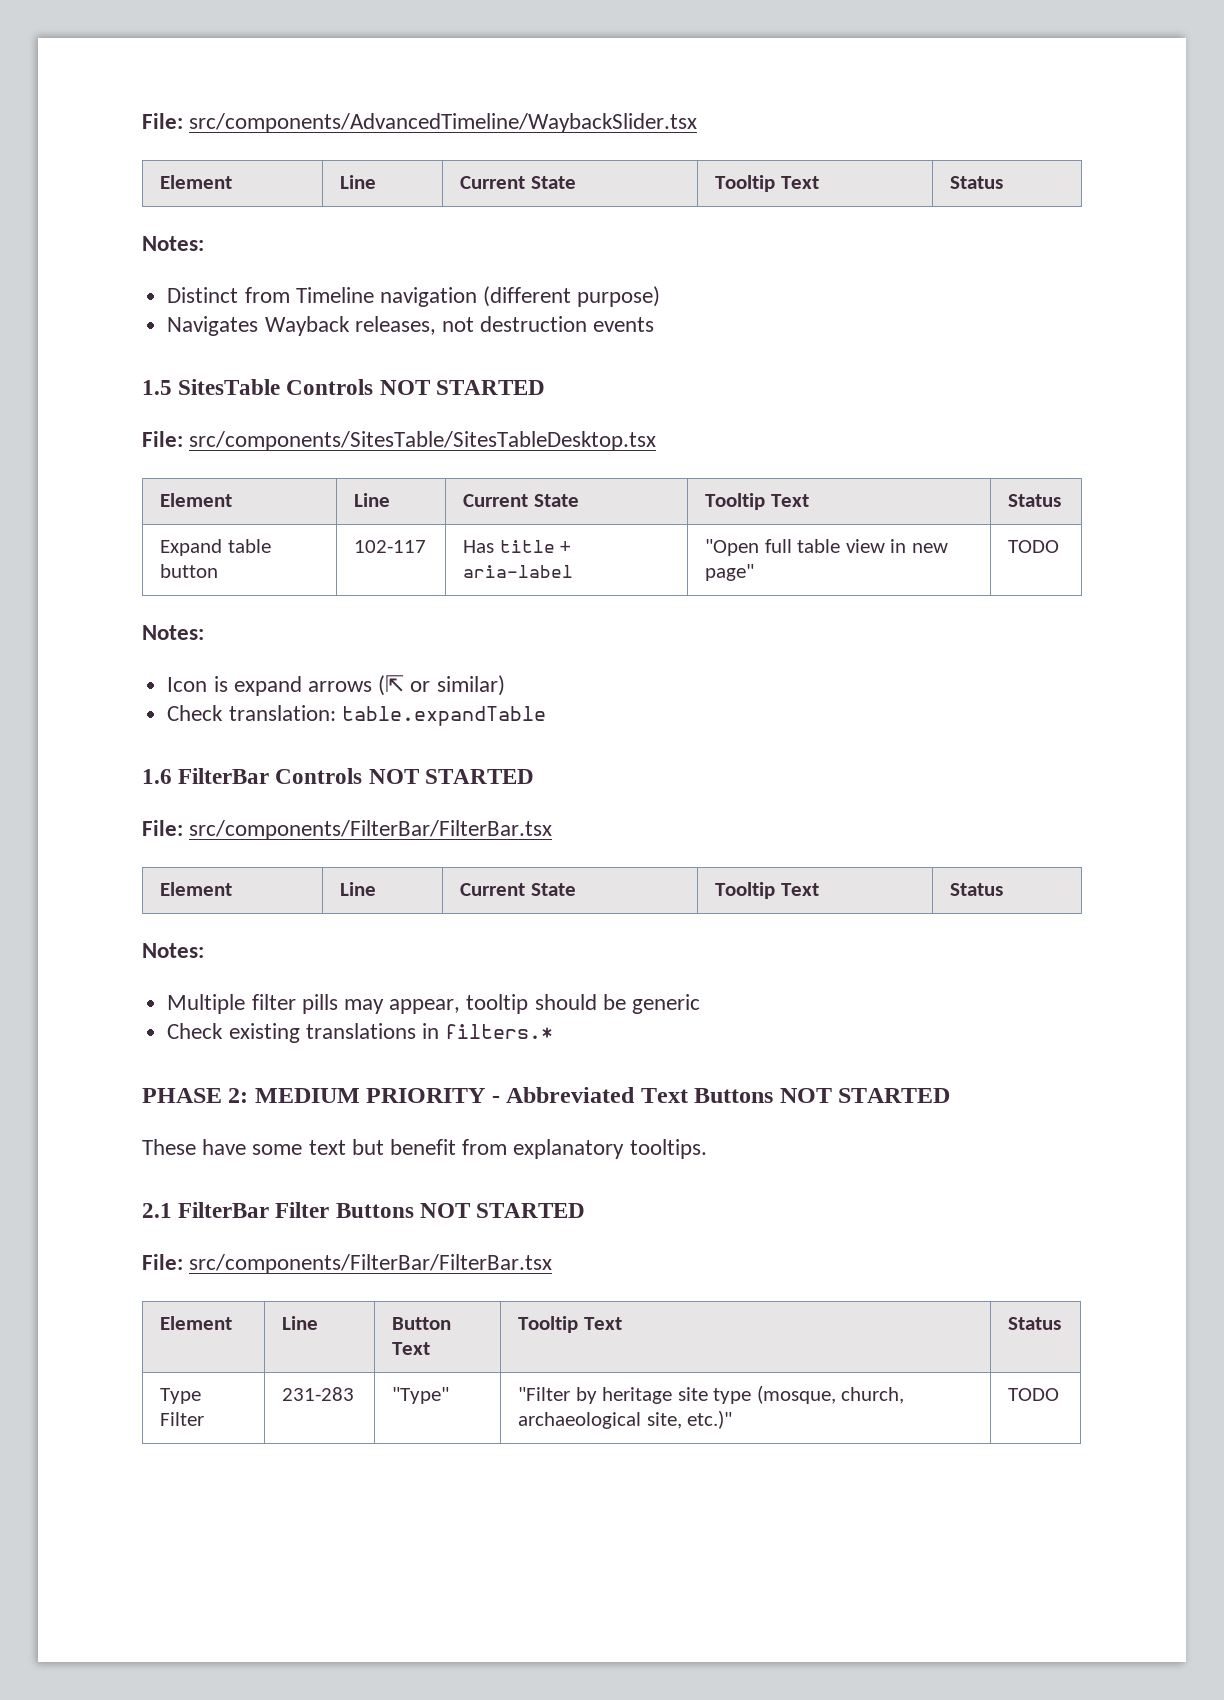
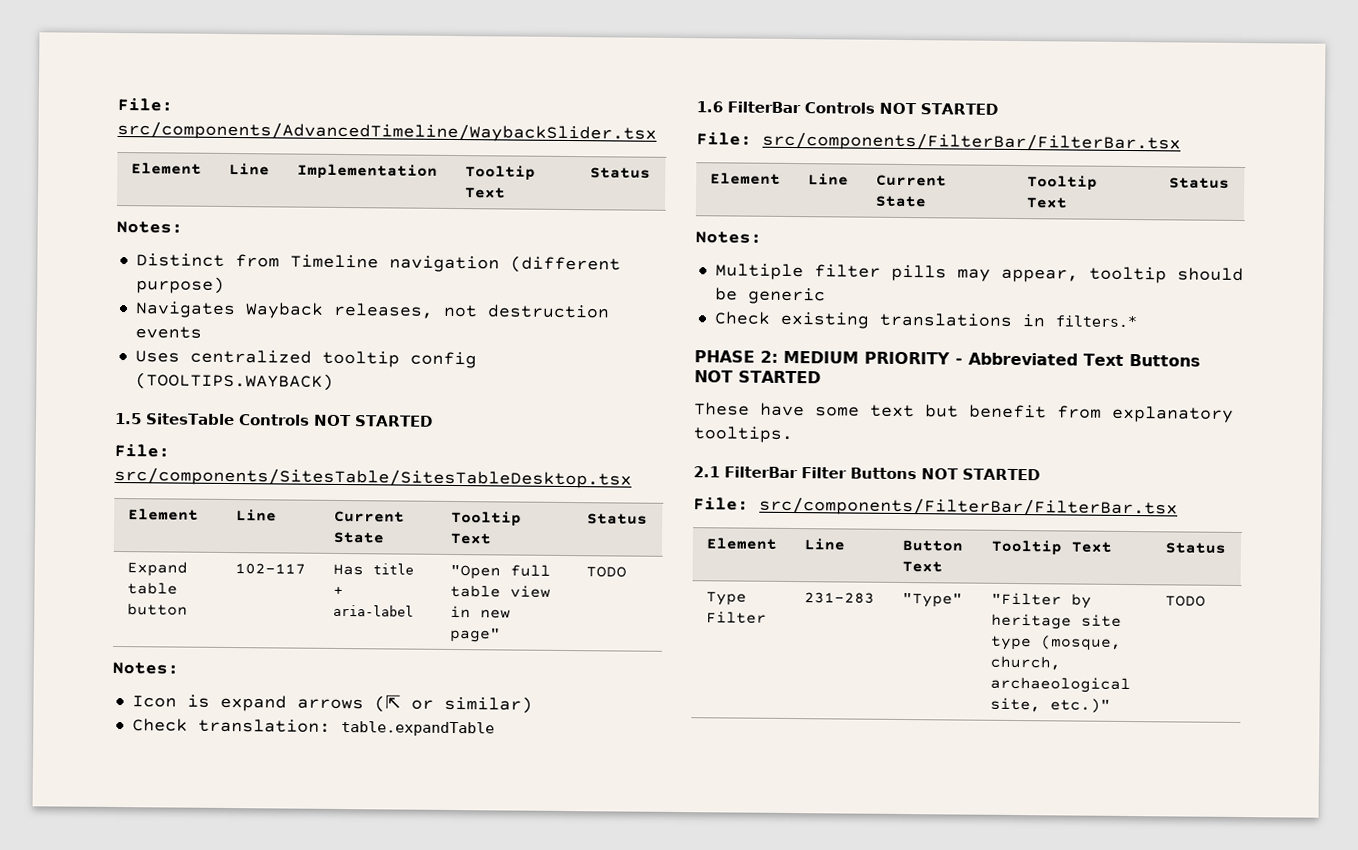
  File: src/components/AdvancedTimeline/WaybackSlider.tsx
- Element | Line | Current State | Tooltip Text | Status
+ Element | Line | Implementation | Tooltip Text | Status
+ Uses centralized tooltip config (TOOLTIPS.WAYBACK)

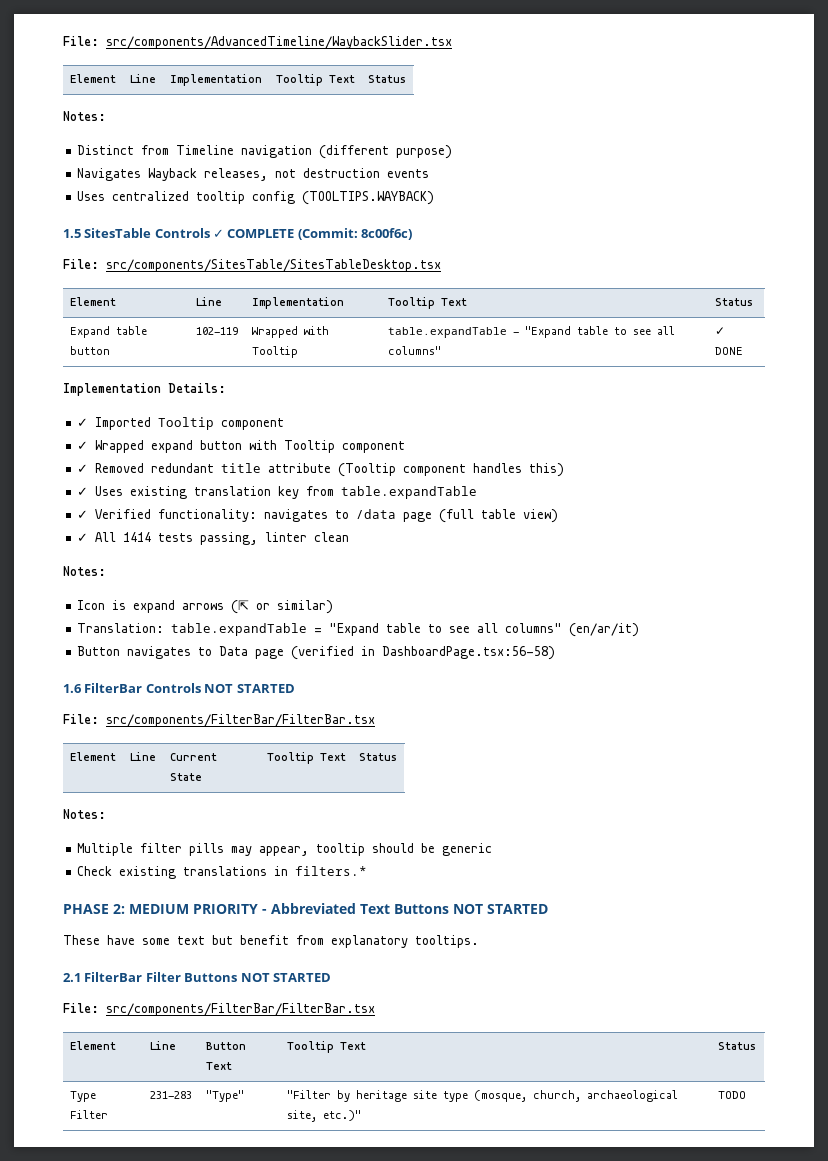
- 1.5 SitesTable Controls NOT STARTED
+ 1.5 SitesTable Controls ✓ COMPLETE (Commit: 8c00f6c)
  File: src/components/SitesTable/SitesTableDesktop.tsx
- Element | Line | Current State | Tooltip Text | Status
+ Element | Line | Implementation | Tooltip Text | Status
- Expand table button | 102-117 | Has title + aria-label | "Open full table view in new page" | TODO
+ Expand table button | 102-119 | Wrapped with Tooltip | table.expandTable - "Expand table to see all columns" | ✓ DONE
+ Implementation Details:
+ ✓ Imported Tooltip component
+ ✓ Wrapped expand button with Tooltip component
+ ✓ Removed redundant title attribute (Tooltip component handles this)
+ ✓ Uses existing translation key from table.expandTable
+ ✓ Verified functionality: navigates to /data page (full table view)
+ ✓ All 1414 tests passing, linter clean
- Check translation: table.expandTable
+ Translation: table.expandTable = "Expand table to see all columns" (en/ar/it)
+ Button navigates to Data page (verified in DashboardPage.tsx:56-58)

